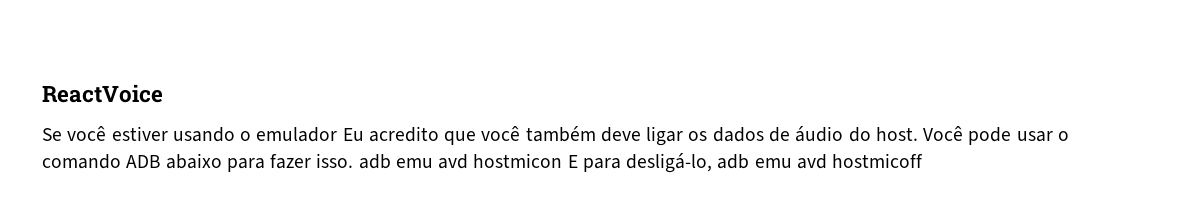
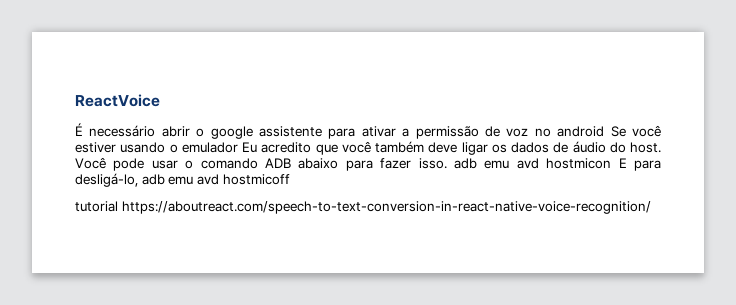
- Se você estiver usando o emulador Eu acredito que você também deve ligar os dados de áudio do host.
+ É necessário abrir o google assistente para ativar a permissão de voz no android Se você estiver usando o emulador Eu acredito que você também deve ligar os dados de áudio do host.
+ tutorial https://aboutreact.com/speech-to-text-conversion-in-react-native-voice-recognition/

